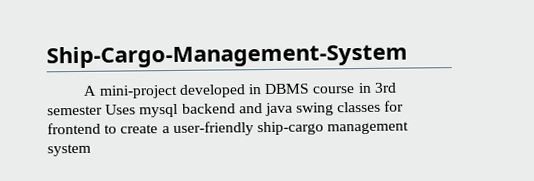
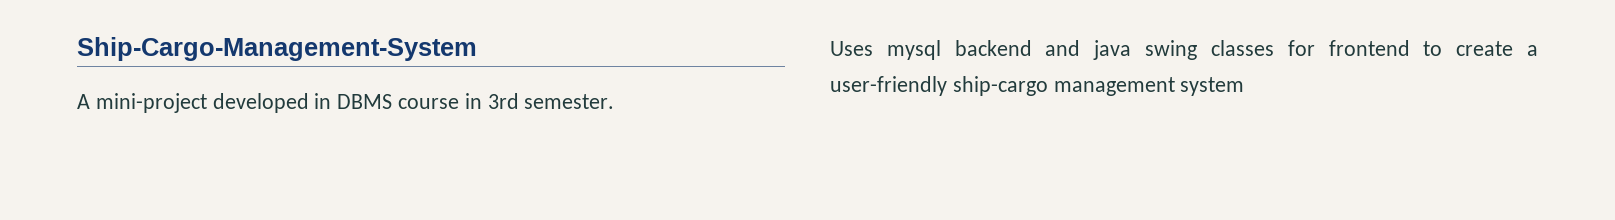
- A mini-project developed in DBMS course in 3rd semester Uses mysql backend and java swing classes for frontend to create a user-friendly ship-cargo management system
+ A mini-project developed in DBMS course in 3rd semester.
+ Uses mysql backend and java swing classes for frontend to create a user-friendly ship-cargo management system

